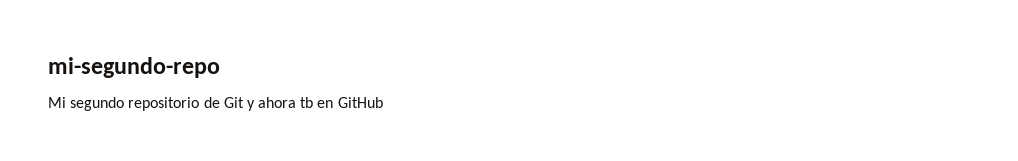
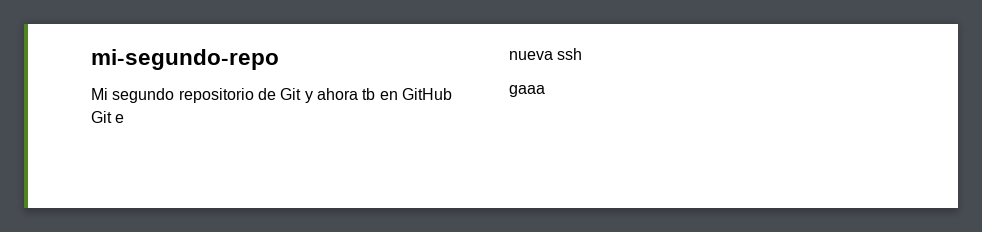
- Mi segundo repositorio de Git y ahora tb en GitHub
+ Mi segundo repositorio de Git y ahora tb en GitHub Git e
+ nueva ssh
+ gaaa

